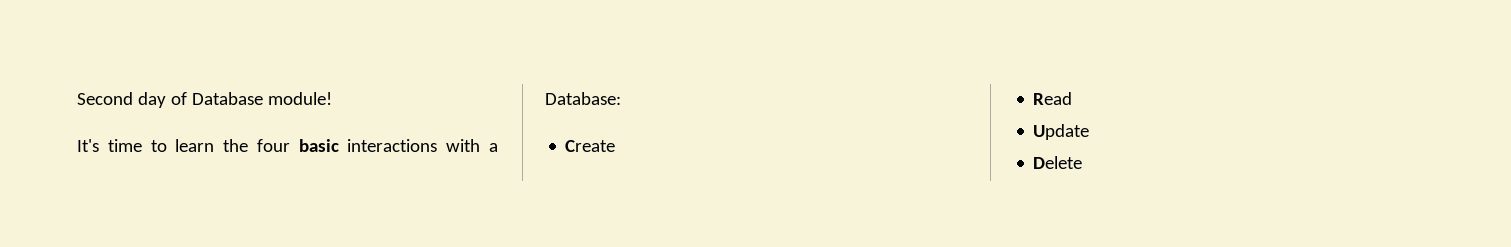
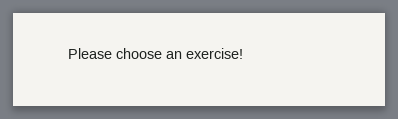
- Second day of Database module!
- It's time to learn the four basic interactions with a Database:
- Create
- Read
- Update
- Delete
+ Please choose an exercise!

